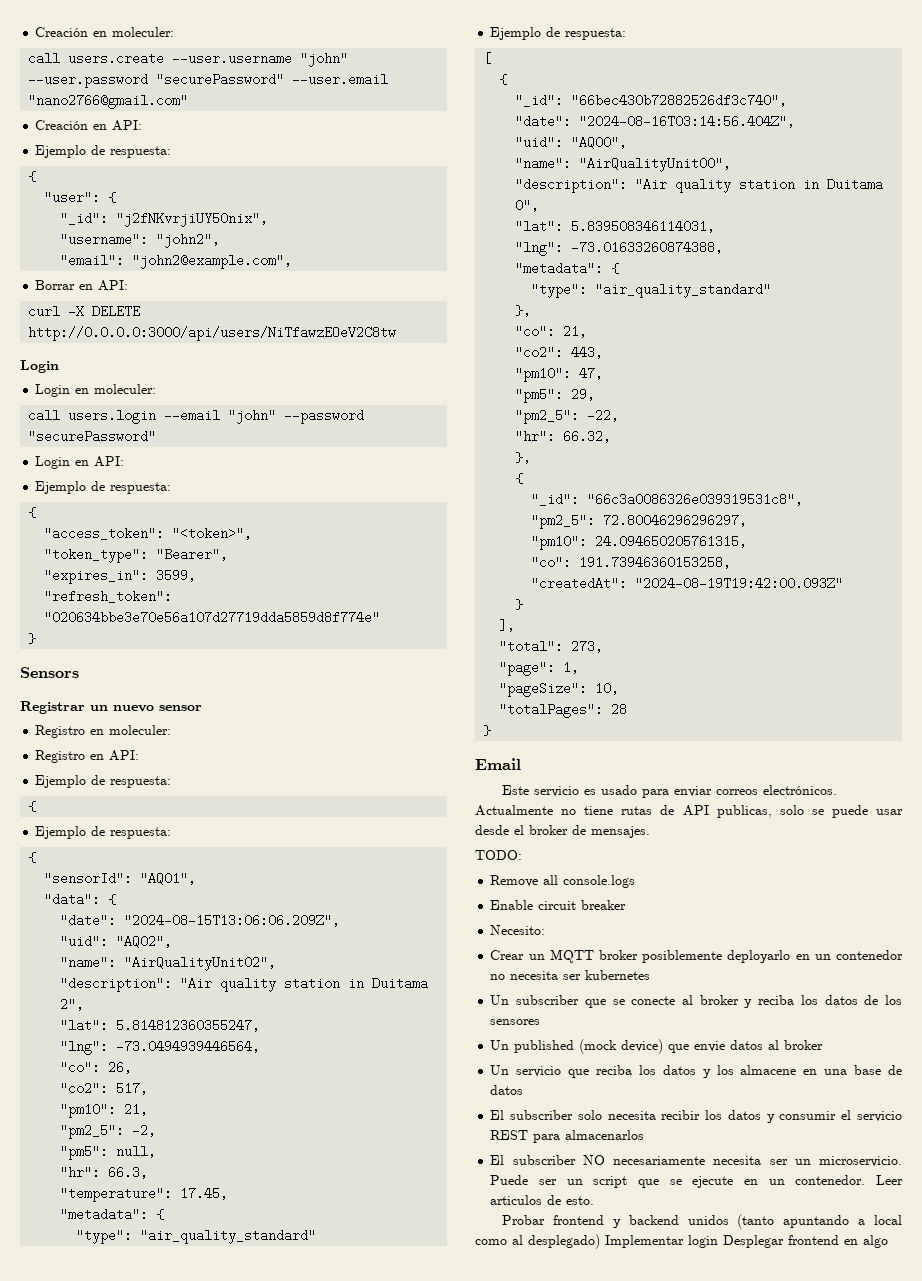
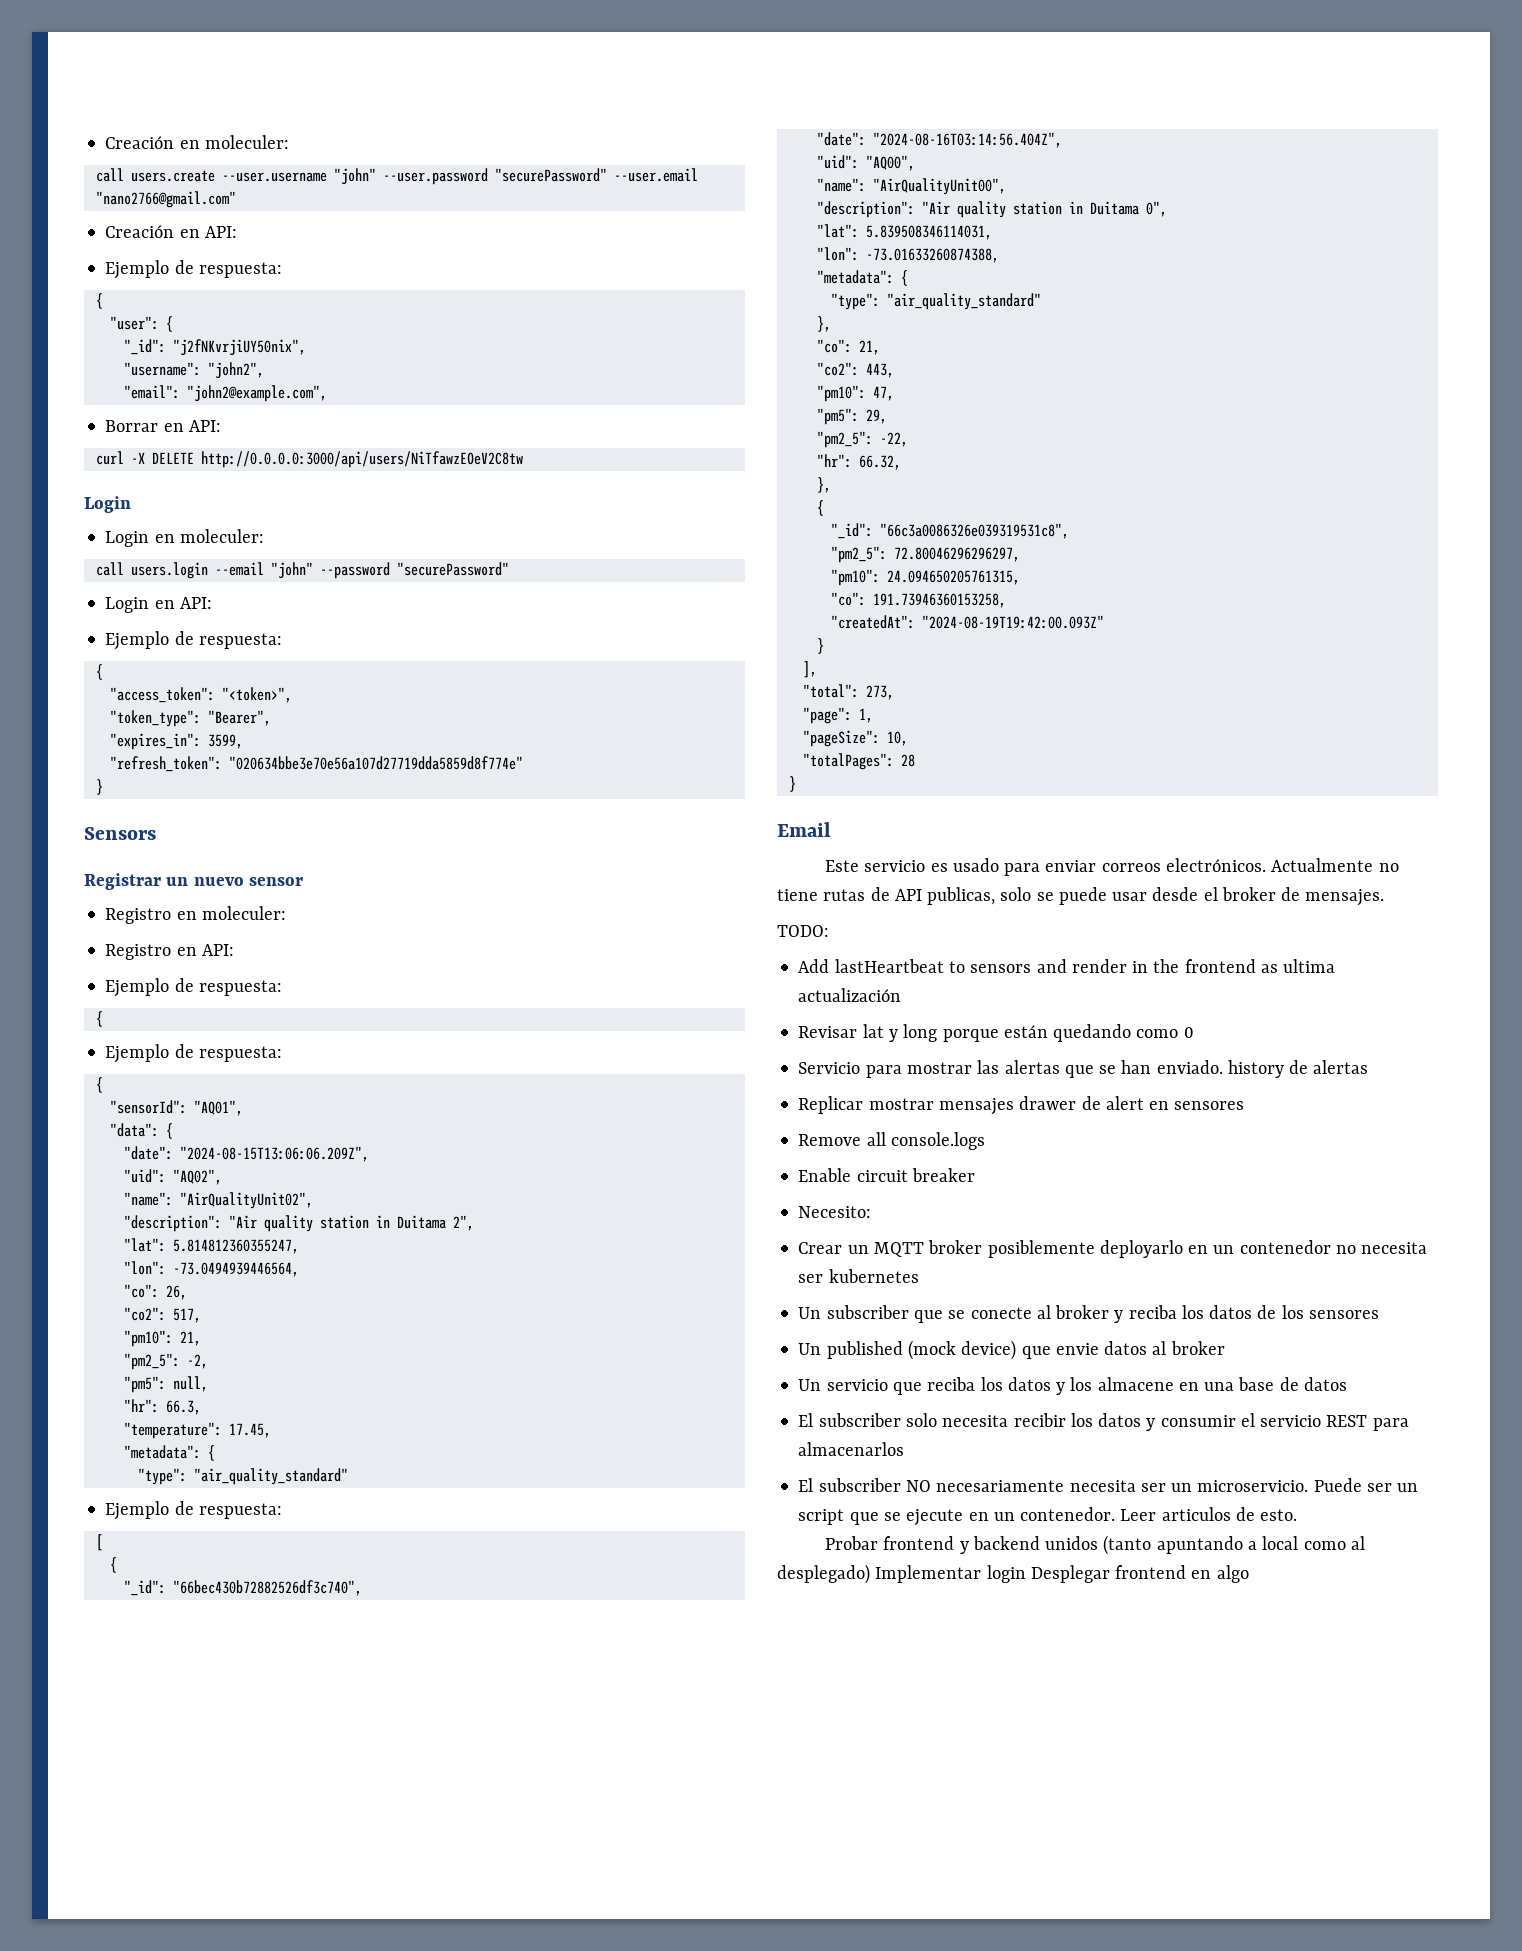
- "lng": -73.0494939446564,
+ "lon": -73.0494939446564,
- "lng": -73.01633260874388,
+ "lon": -73.01633260874388,
+ Add lastHeartbeat to sensors and render in the frontend as ultima actualización
+ Revisar lat y long porque están quedando como 0
+ Servicio para mostrar las alertas que se han enviado. history de alertas
+ Replicar mostrar mensajes drawer de alert en sensores

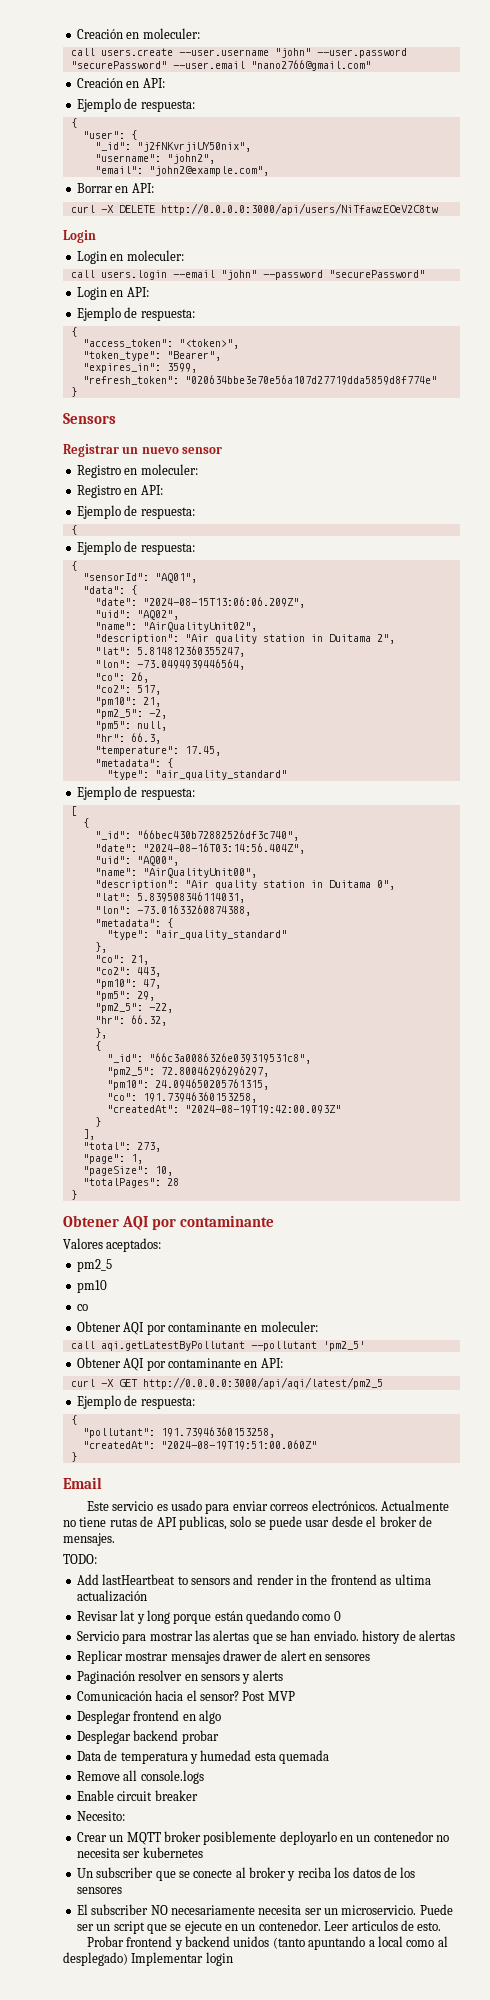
  "totalPages": 28
+ }
+ Obtener AQI por contaminante
+ Valores aceptados:
+ pm2_5
+ pm10
+ co
+ Obtener AQI por contaminante en moleculer:
+ call aqi.getLatestByPollutant --pollutant 'pm2_5'
+ Obtener AQI por contaminante en API:
+ curl -X GET http://0.0.0.0:3000/api/aqi/latest/pm2_5
+ Ejemplo de respuesta:
+ {
+ "pollutant": 191.73946360153258,
+ "createdAt": "2024-08-19T19:51:00.060Z"
+ Paginación resolver en sensors y alerts
+ Comunicación hacia el sensor? Post MVP
+ Desplegar frontend en algo
+ Desplegar backend probar
+ Data de temperatura y humedad esta quemada
- Un published (mock device) que envie datos al broker
- Un servicio que reciba los datos y los almacene en una base de datos
- El subscriber solo necesita recibir los datos y consumir el servicio REST para almacenarlos
- Probar frontend y backend unidos (tanto apuntando a local como al desplegado) Implementar login Desplegar frontend en algo
+ Probar frontend y backend unidos (tanto apuntando a local como al desplegado) Implementar login

